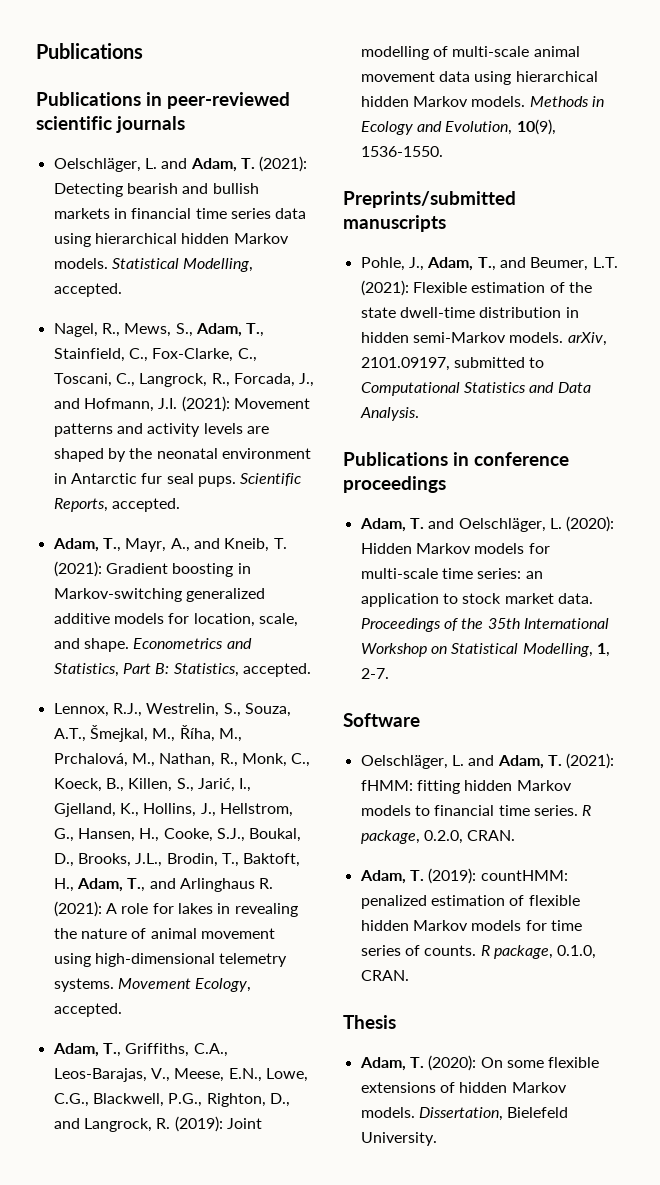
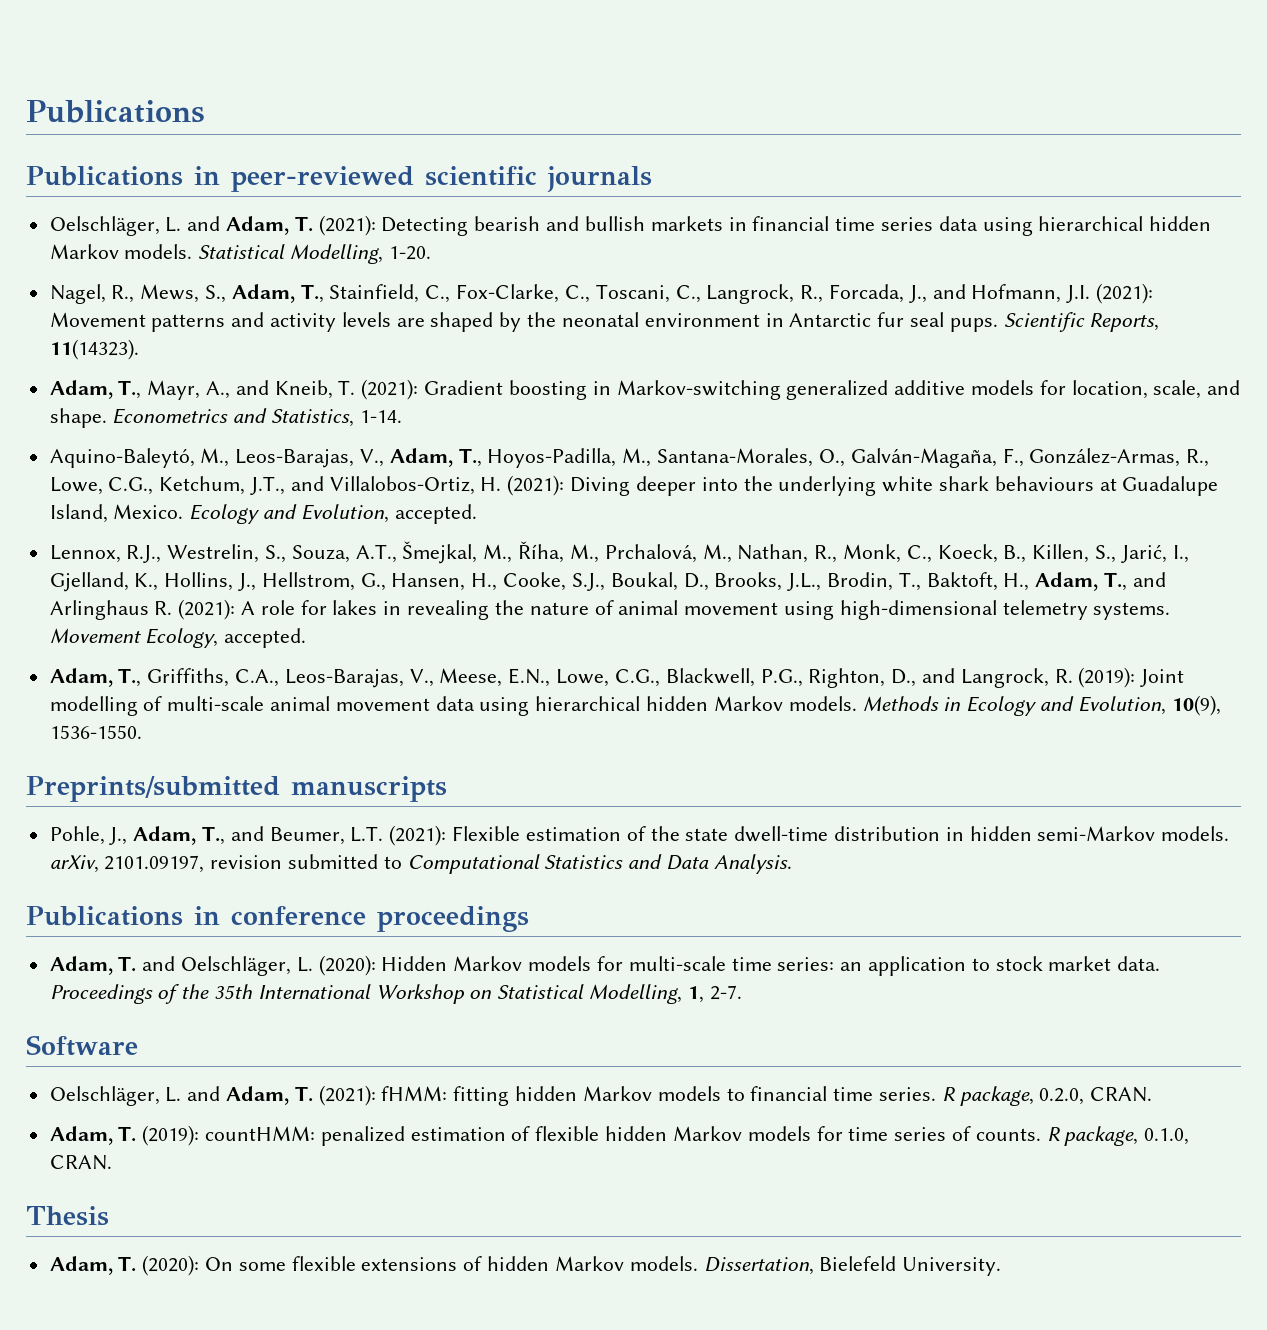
- Statistical Modelling, accepted.
+ Statistical Modelling, 1-20.
- Scientific Reports, accepted.
+ Scientific Reports, 11(14323).
- Econometrics and Statistics, Part B: Statistics, accepted.
+ Econometrics and Statistics, 1-14.
+ Aquino-Baleytó, M., Leos-Barajas, V., Adam, T., Hoyos-Padilla, M., Santana-Morales, O., Galván-Magaña, F., González-Armas, R., Lowe, C.G., Ketchum, J.T., and Villalobos-Ortiz, H. (2021): Diving deeper into the underlying white shark behaviours at Guadalupe Island, Mexico. Ecology and Evolution, accepted.
- Pohle, J., Adam, T., and Beumer, L.T. (2021): Flexible estimation of the state dwell-time distribution in hidden semi-Markov models. arXiv, 2101.09197, submitted to Computational Statistics and Data Analysis.
+ Pohle, J., Adam, T., and Beumer, L.T. (2021): Flexible estimation of the state dwell-time distribution in hidden semi-Markov models. arXiv, 2101.09197, revision submitted to Computational Statistics and Data Analysis.

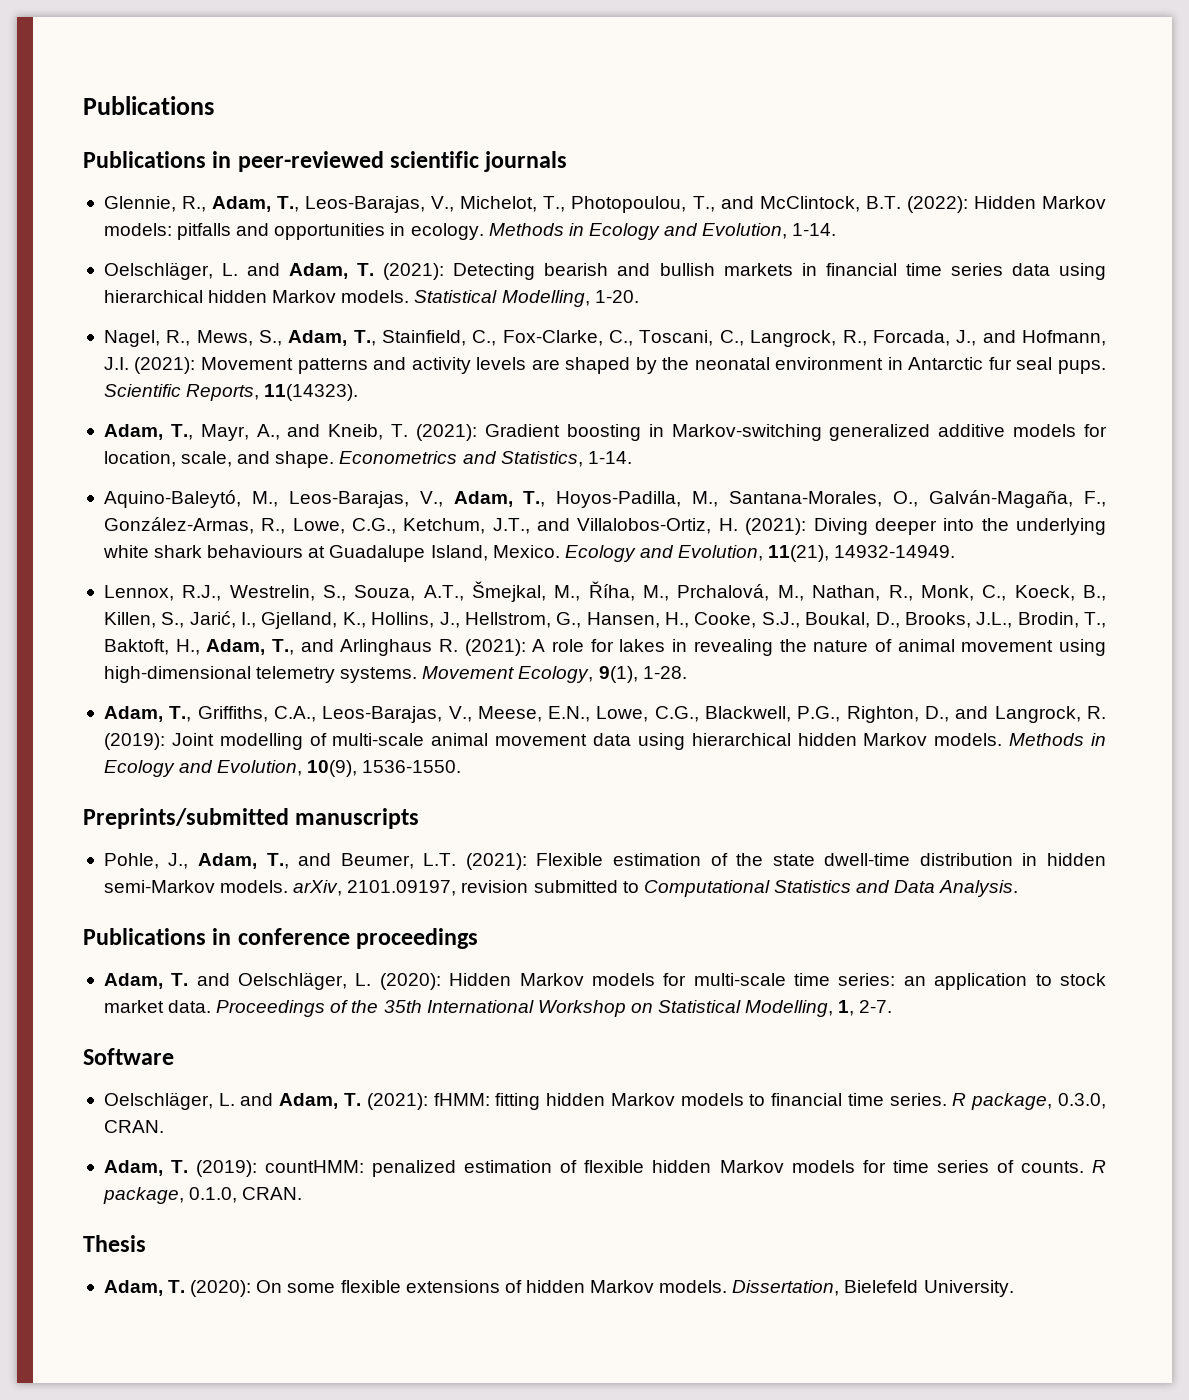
+ Glennie, R., Adam, T., Leos‐Barajas, V., Michelot, T., Photopoulou, T., and McClintock, B.T. (2022): Hidden Markov models: pitfalls and opportunities in ecology. Methods in Ecology and Evolution, 1-14.
- Ecology and Evolution, accepted.
+ Ecology and Evolution, 11(21), 14932-14949.
- Movement Ecology, accepted.
+ Movement Ecology, 9(1), 1-28.
- R package, 0.2.0, CRAN.
+ R package, 0.3.0, CRAN.

